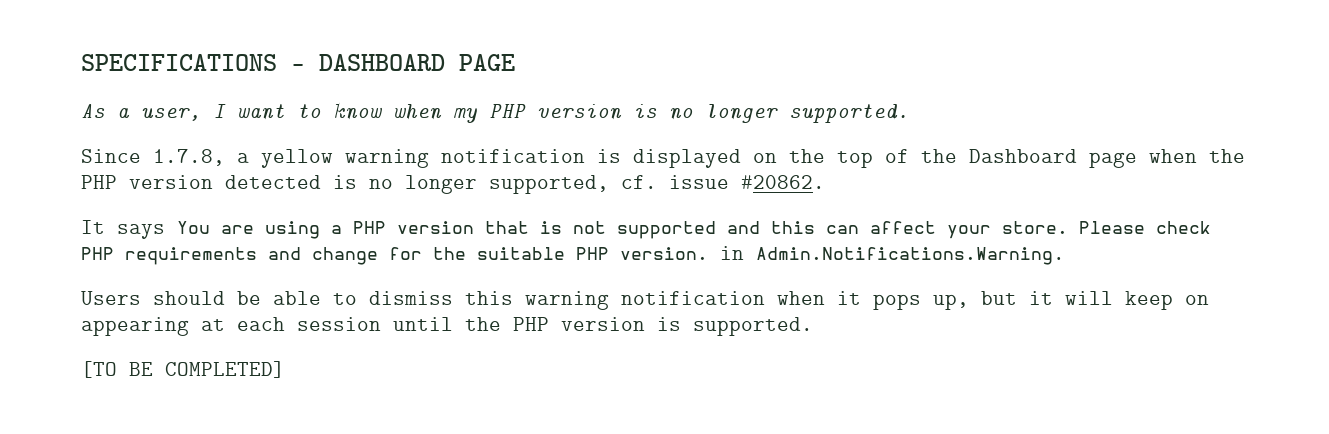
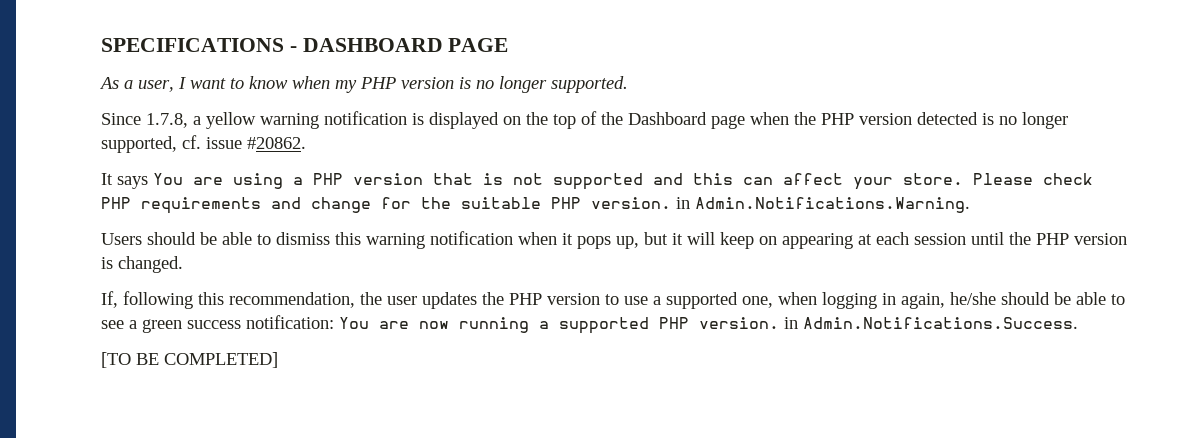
- Users should be able to dismiss this warning notification when it pops up, but it will keep on appearing at each session until the PHP version is supported.
+ Users should be able to dismiss this warning notification when it pops up, but it will keep on appearing at each session until the PHP version is changed.
+ If, following this recommendation, the user updates the PHP version to use a supported one, when logging in again, he/she should be able to see a green success notification: You are now running a supported PHP version. in Admin.Notifications.Success.

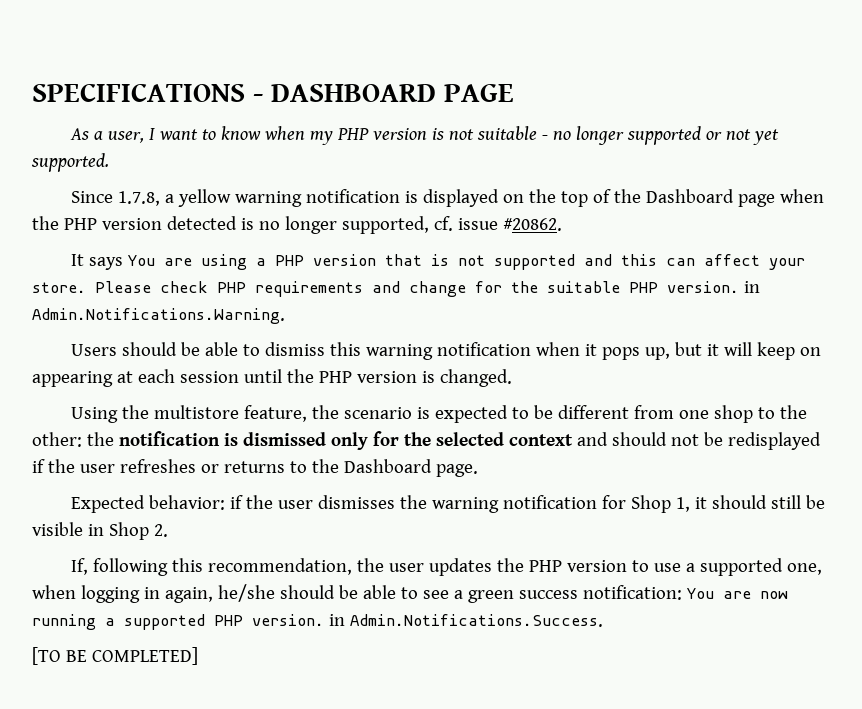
- As a user, I want to know when my PHP version is no longer supported.
+ As a user, I want to know when my PHP version is not suitable - no longer supported or not yet supported.
+ Using the multistore feature, the scenario is expected to be different from one shop to the other: the notification is dismissed only for the selected context and should not be redisplayed if the user refreshes or returns to the Dashboard page.
+ Expected behavior: if the user dismisses the warning notification for Shop 1, it should still be visible in Shop 2.

